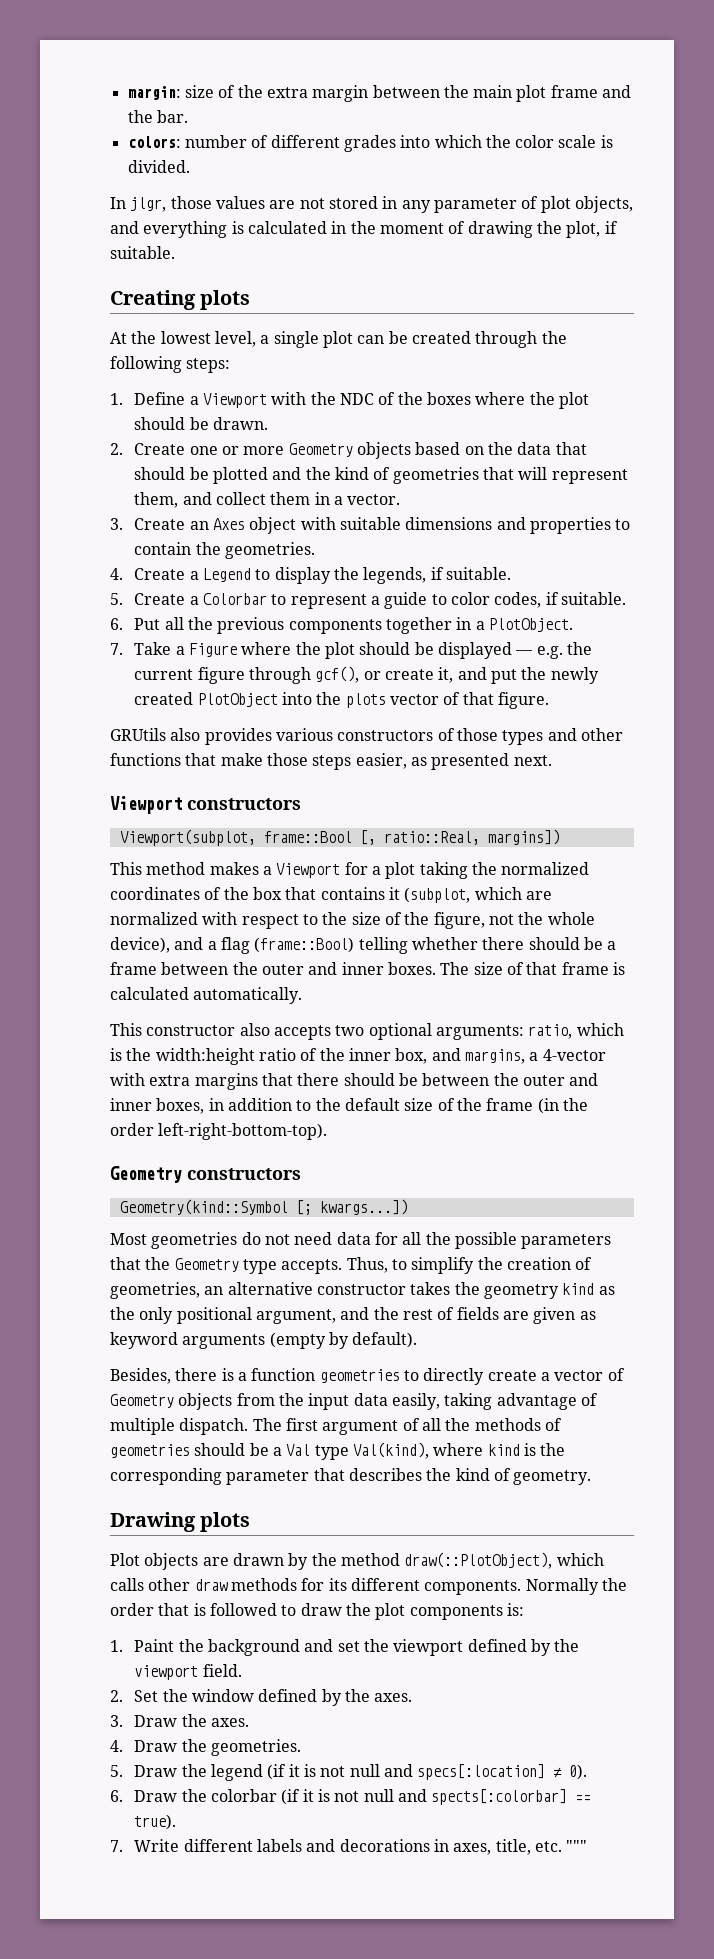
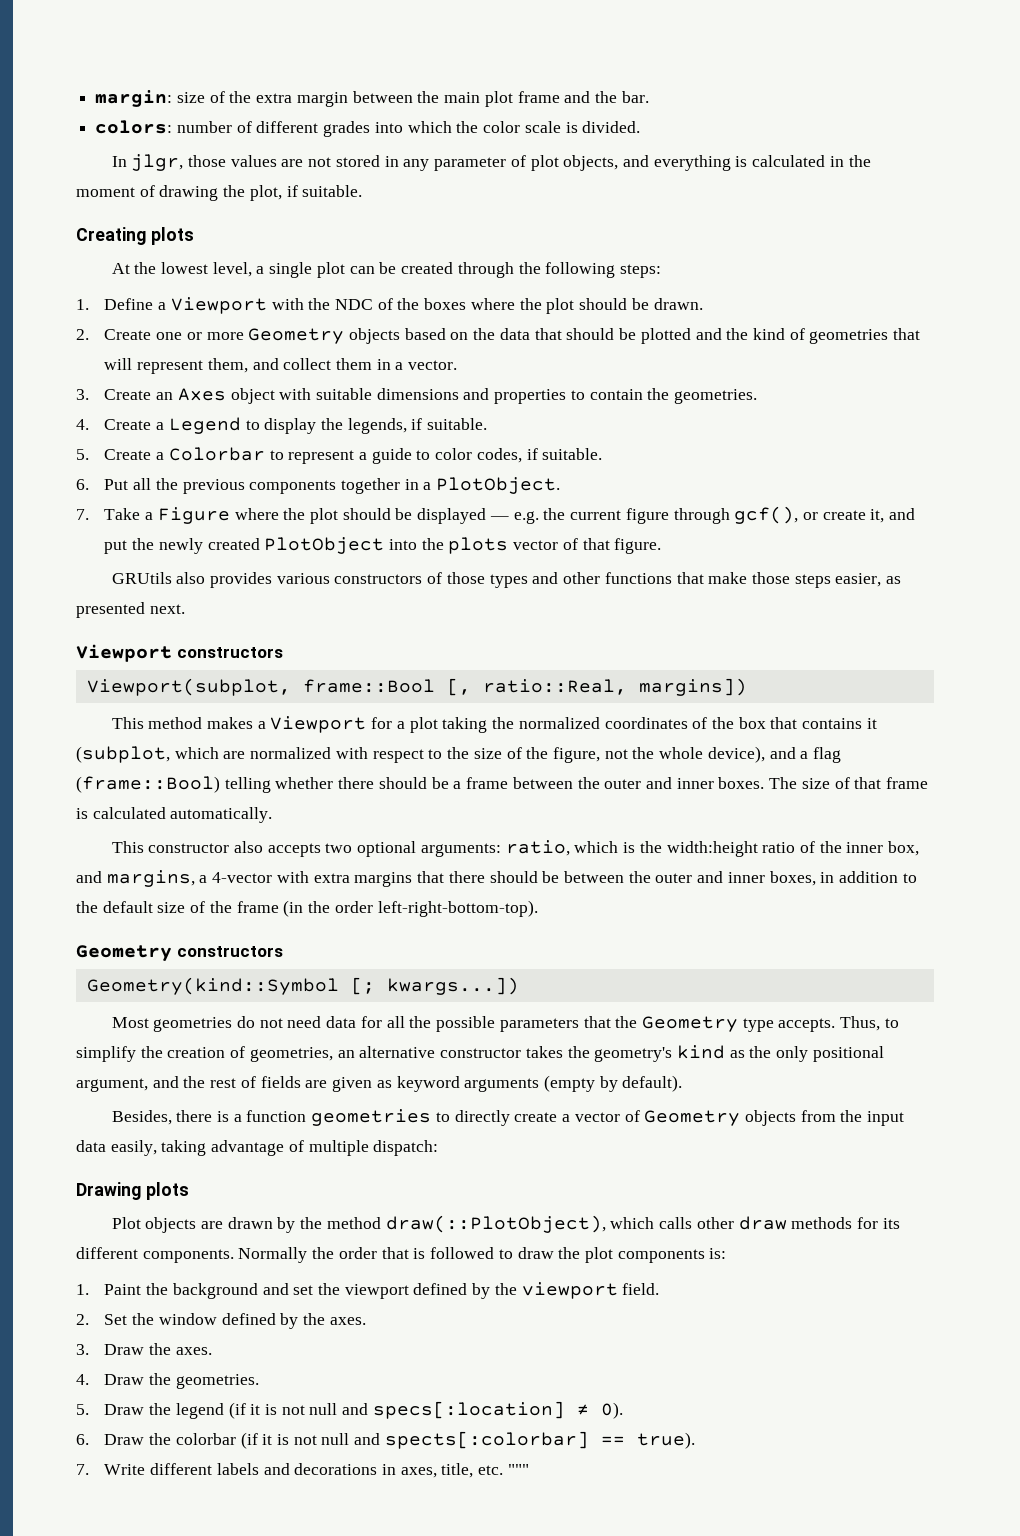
- Thus, to simplify the creation of geometries, an alternative constructor takes the geometry kind as the only positional argument, and the rest of fields are given as keyword arguments (empty by default).
+ Thus, to simplify the creation of geometries, an alternative constructor takes the geometry's kind as the only positional argument, and the rest of fields are given as keyword arguments (empty by default).
- Besides, there is a function geometries to directly create a vector of Geometry objects from the input data easily, taking advantage of multiple dispatch. The first argument of all the methods of geometries should be a Val type Val(kind), where kind is the corresponding parameter that describes the kind of geometry.
+ Besides, there is a function geometries to directly create a vector of Geometry objects from the input data easily, taking advantage of multiple dispatch:

